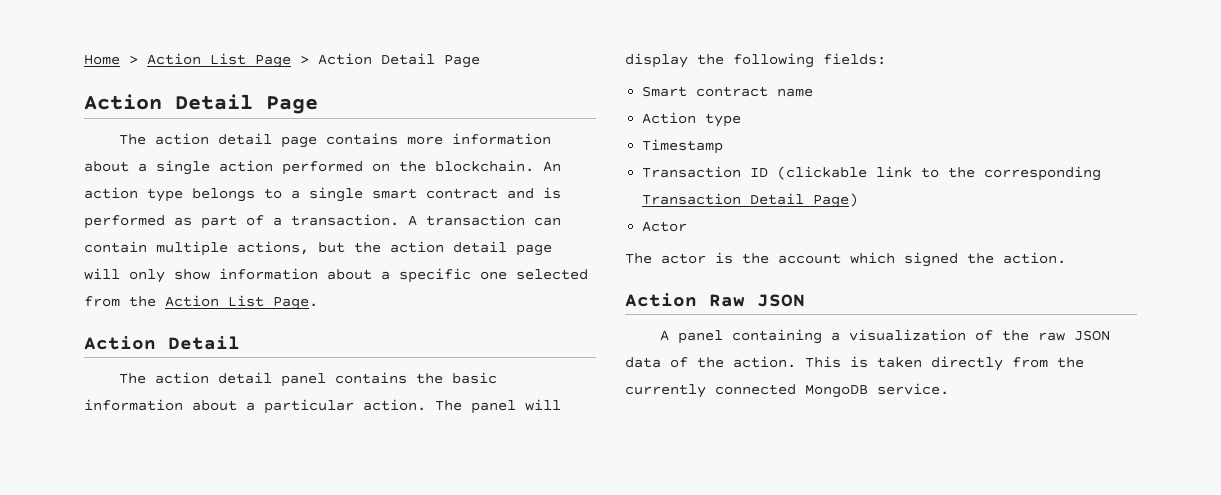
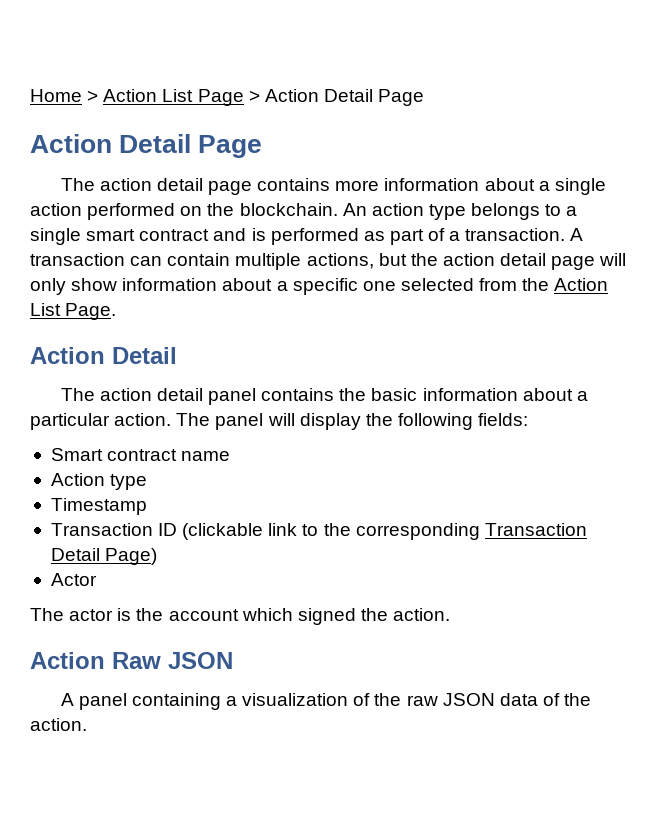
- This is taken directly from the currently connected MongoDB service.

